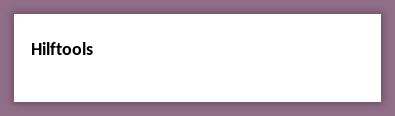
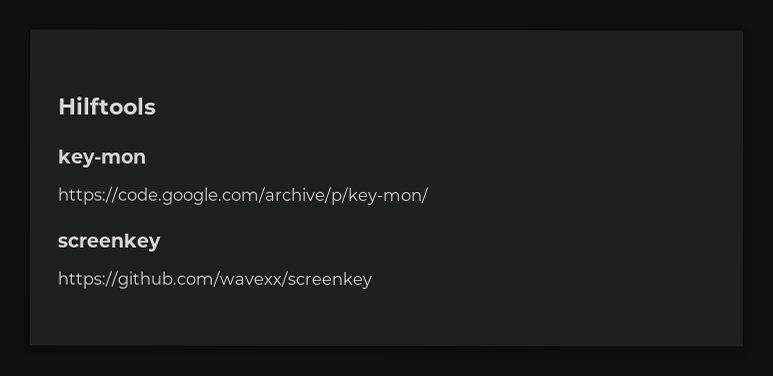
+ key-mon
+ https://code.google.com/archive/p/key-mon/
+ screenkey
+ https://github.com/wavexx/screenkey

